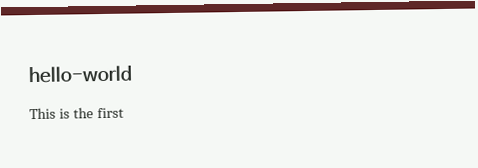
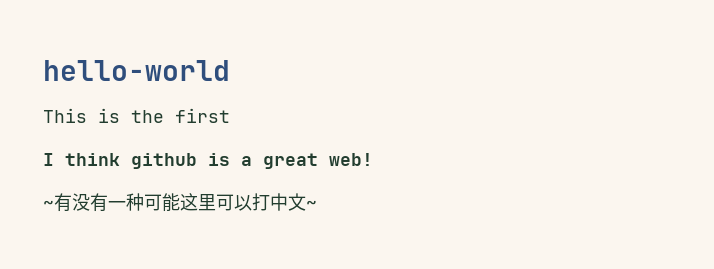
+ I think github is a great web!
+ ~有没有一种可能这里可以打中文~

